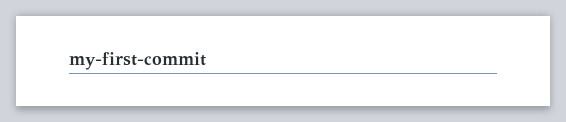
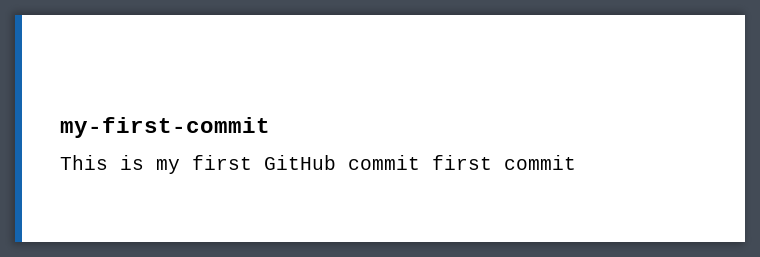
+ This is my first GitHub commit first commit

